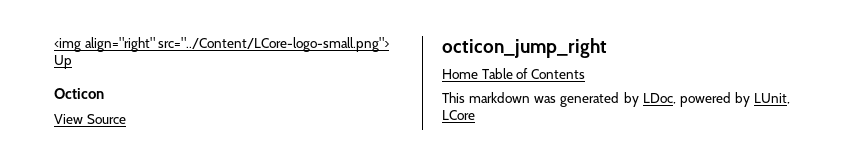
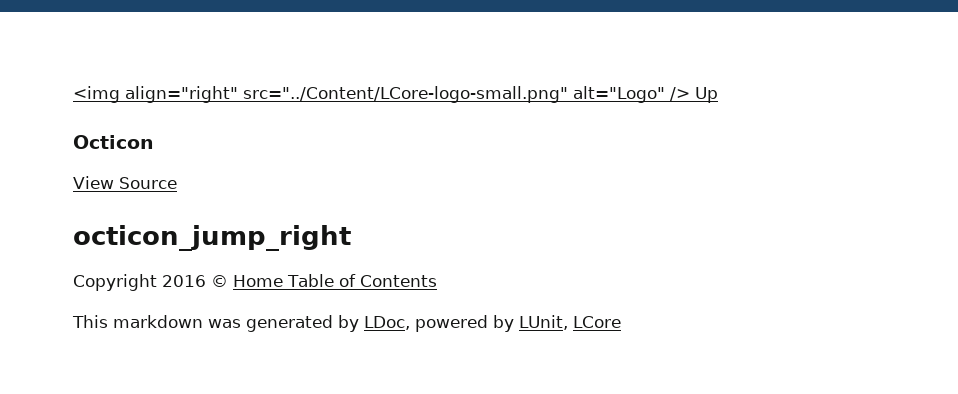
- <img align="right" src="../Content/LCore-logo-small.png"> Up
+ <img align="right" src="../Content/LCore-logo-small.png" alt="Logo" /> Up
- Home Table of Contents
+ Copyright 2016 © Home Table of Contents

